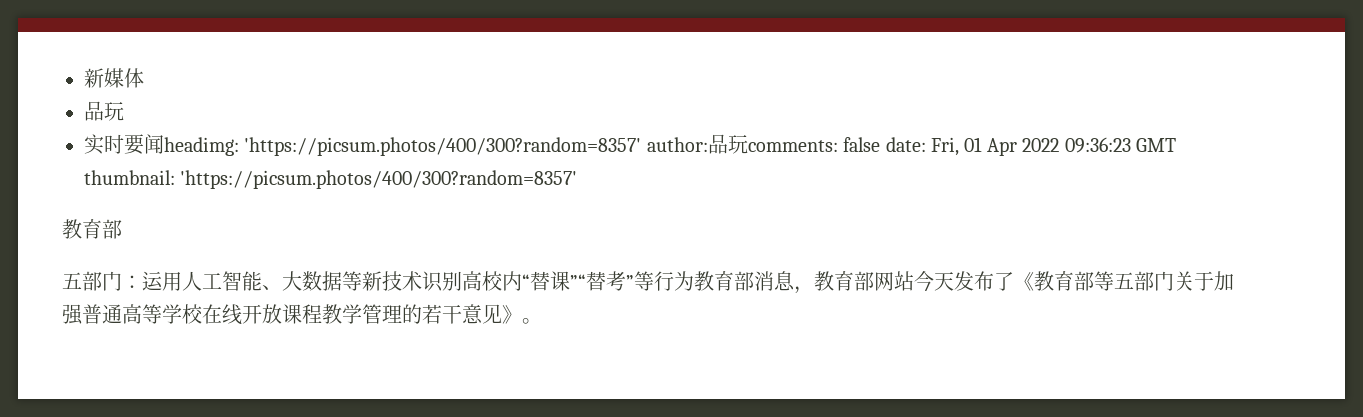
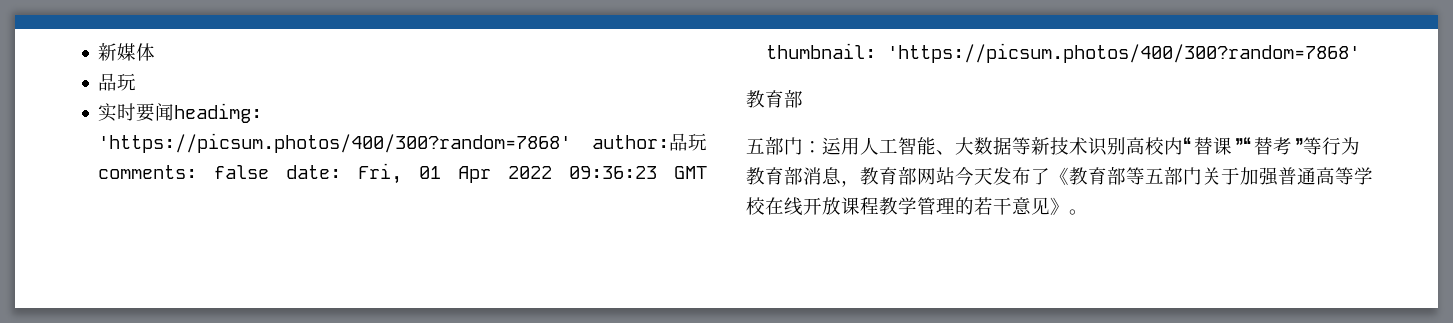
- 实时要闻headimg: 'https://picsum.photos/400/300?random=8357' author:品玩comments: false date: Fri, 01 Apr 2022 09:36:23 GMT thumbnail: 'https://picsum.photos/400/300?random=8357'
+ 实时要闻headimg: 'https://picsum.photos/400/300?random=7868' author:品玩comments: false date: Fri, 01 Apr 2022 09:36:23 GMT thumbnail: 'https://picsum.photos/400/300?random=7868'

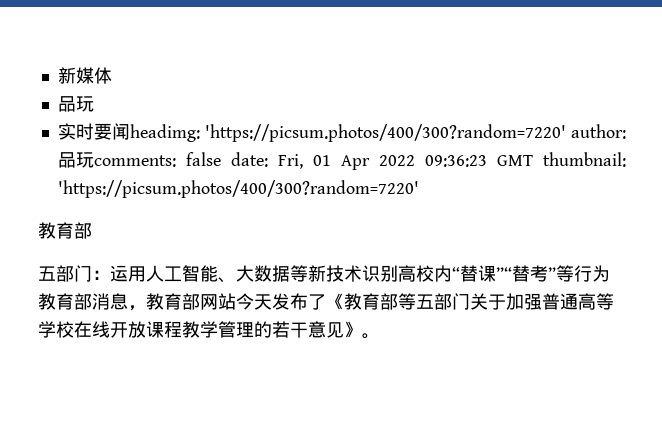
- 实时要闻headimg: 'https://picsum.photos/400/300?random=7868' author:品玩comments: false date: Fri, 01 Apr 2022 09:36:23 GMT thumbnail: 'https://picsum.photos/400/300?random=7868'
+ 实时要闻headimg: 'https://picsum.photos/400/300?random=7220' author:品玩comments: false date: Fri, 01 Apr 2022 09:36:23 GMT thumbnail: 'https://picsum.photos/400/300?random=7220'

